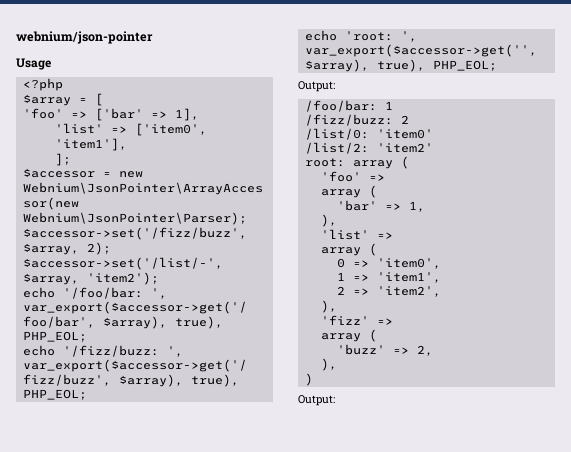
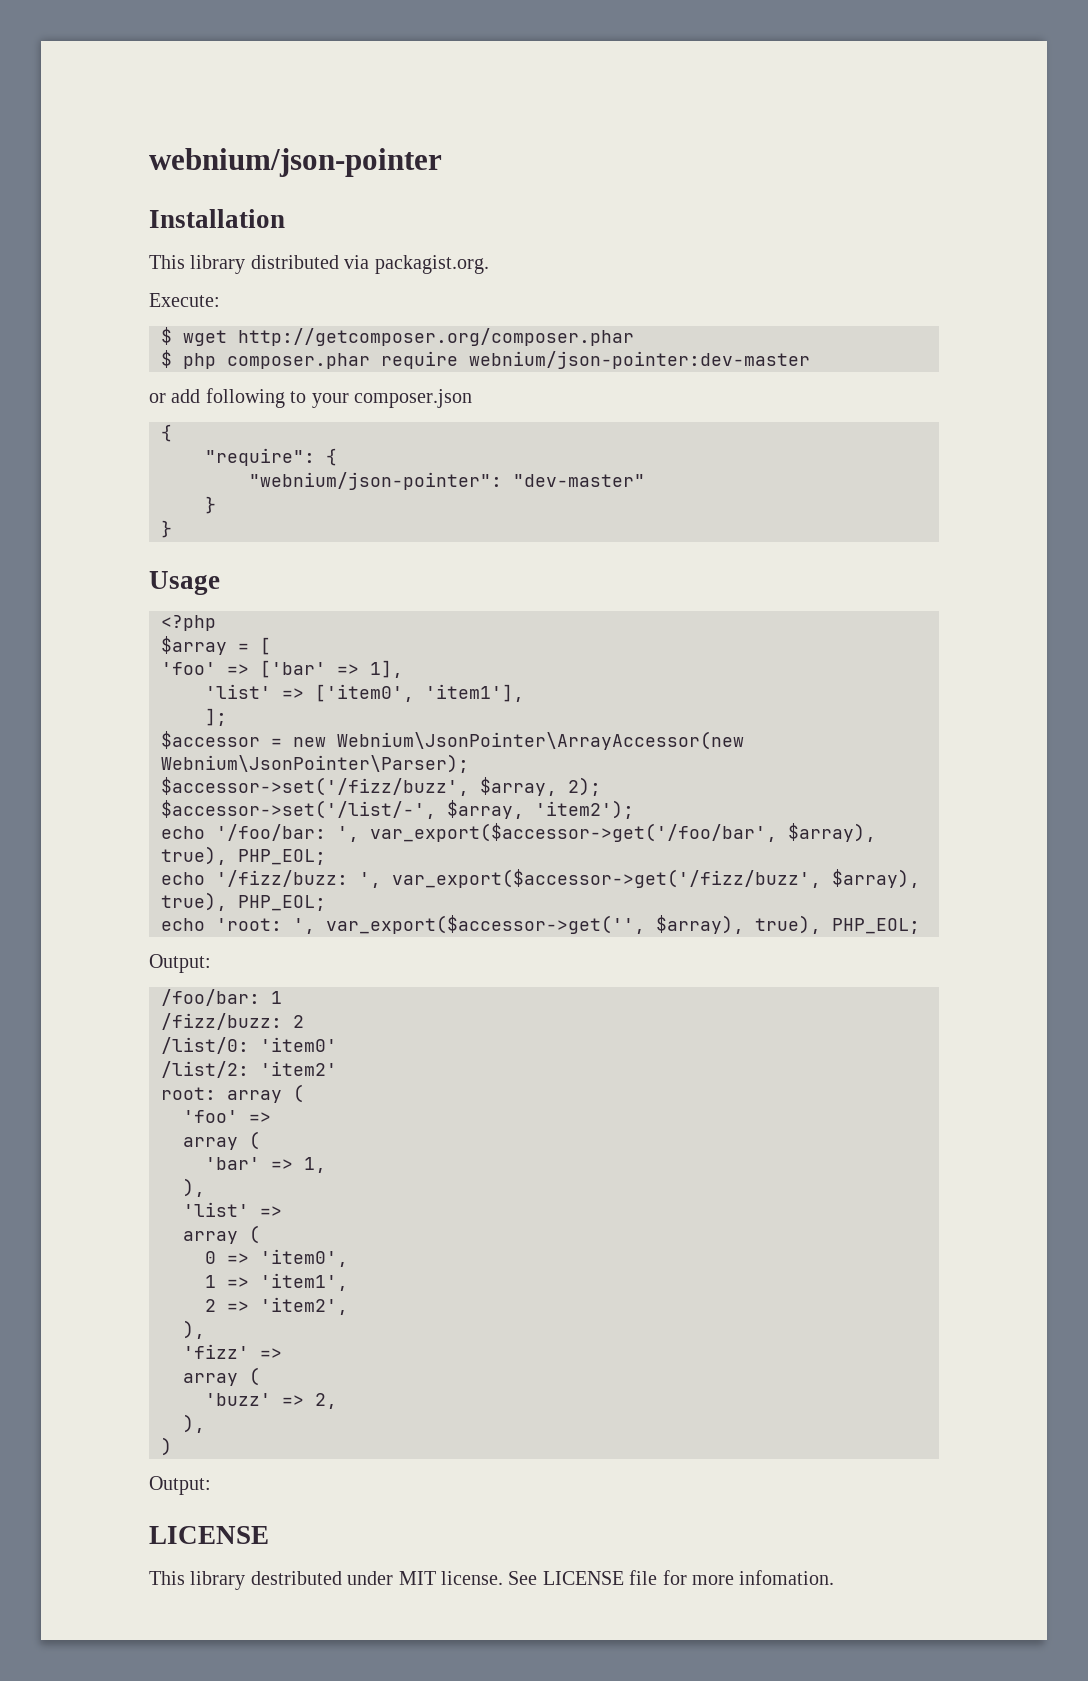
+ Installation
+ This library distributed via packagist.org.
+ Execute:
+ $ wget http://getcomposer.org/composer.phar
+ $ php composer.phar require webnium/json-pointer:dev-master
+ or add following to your composer.json
+ {
+ "require": {
+ "webnium/json-pointer": "dev-master"
+ }
+ }
  )
  Output:
+ LICENSE
+ This library destributed under MIT license. See LICENSE file for more infomation.

